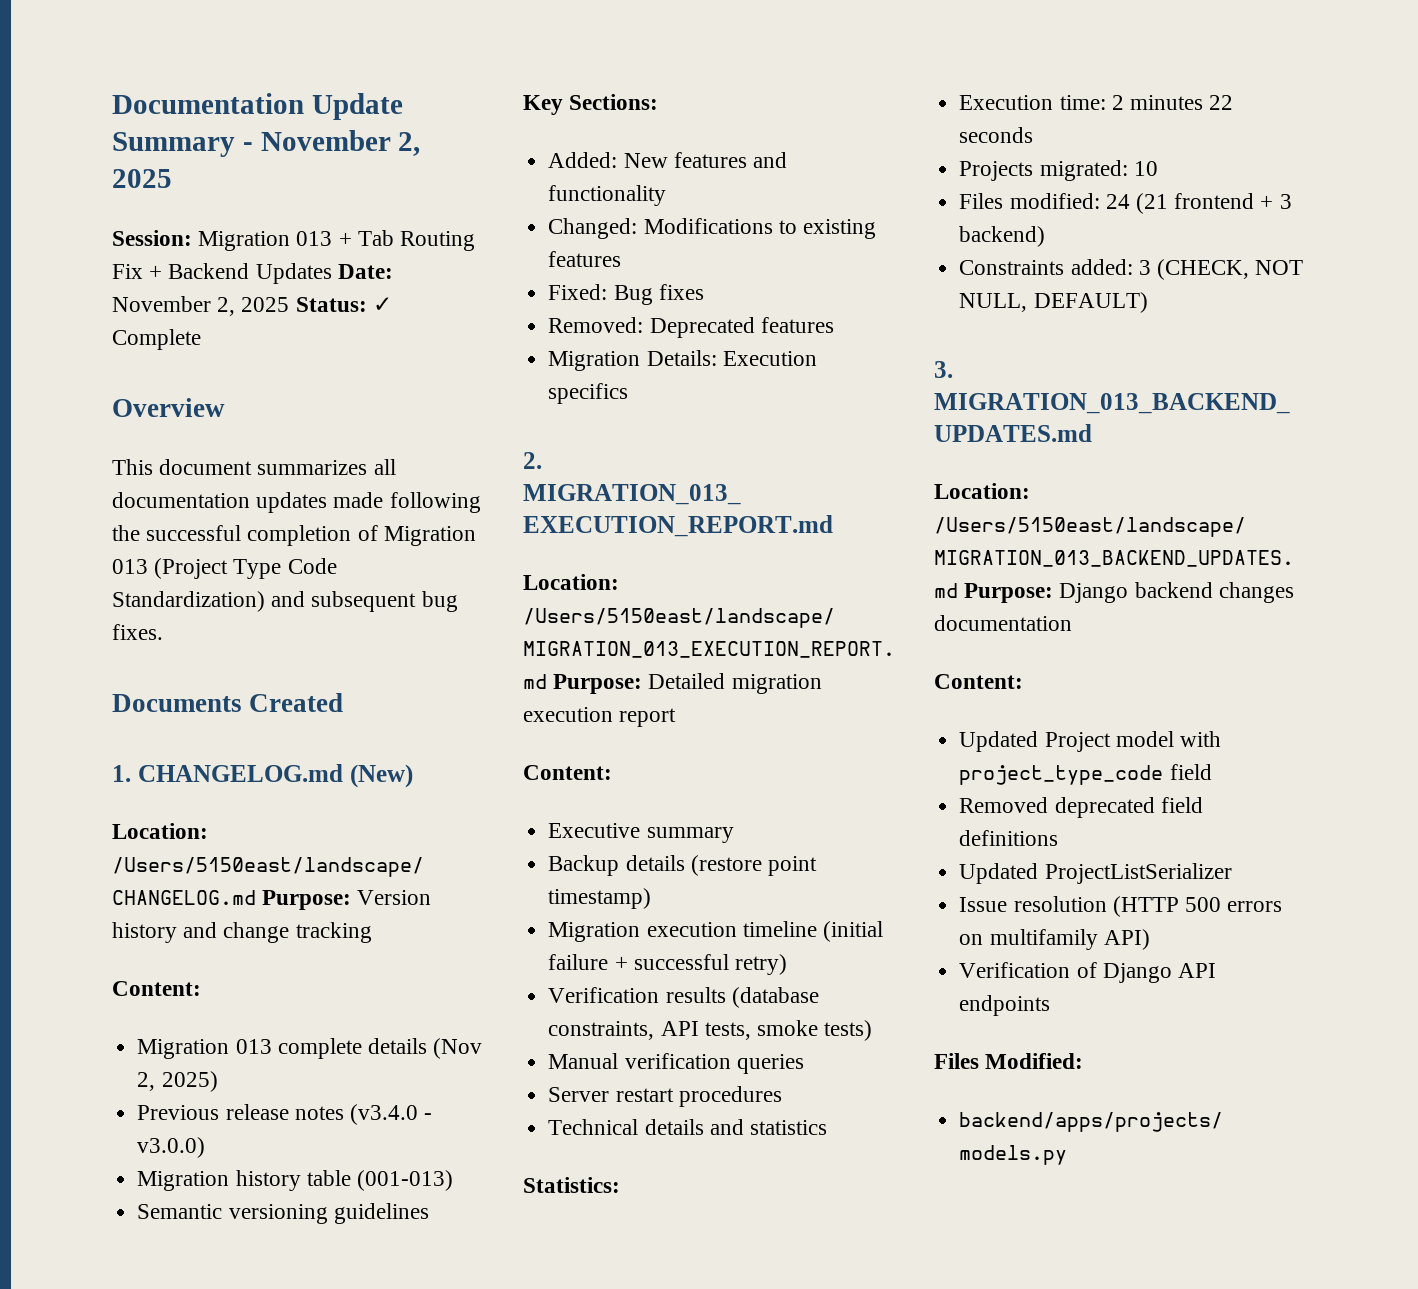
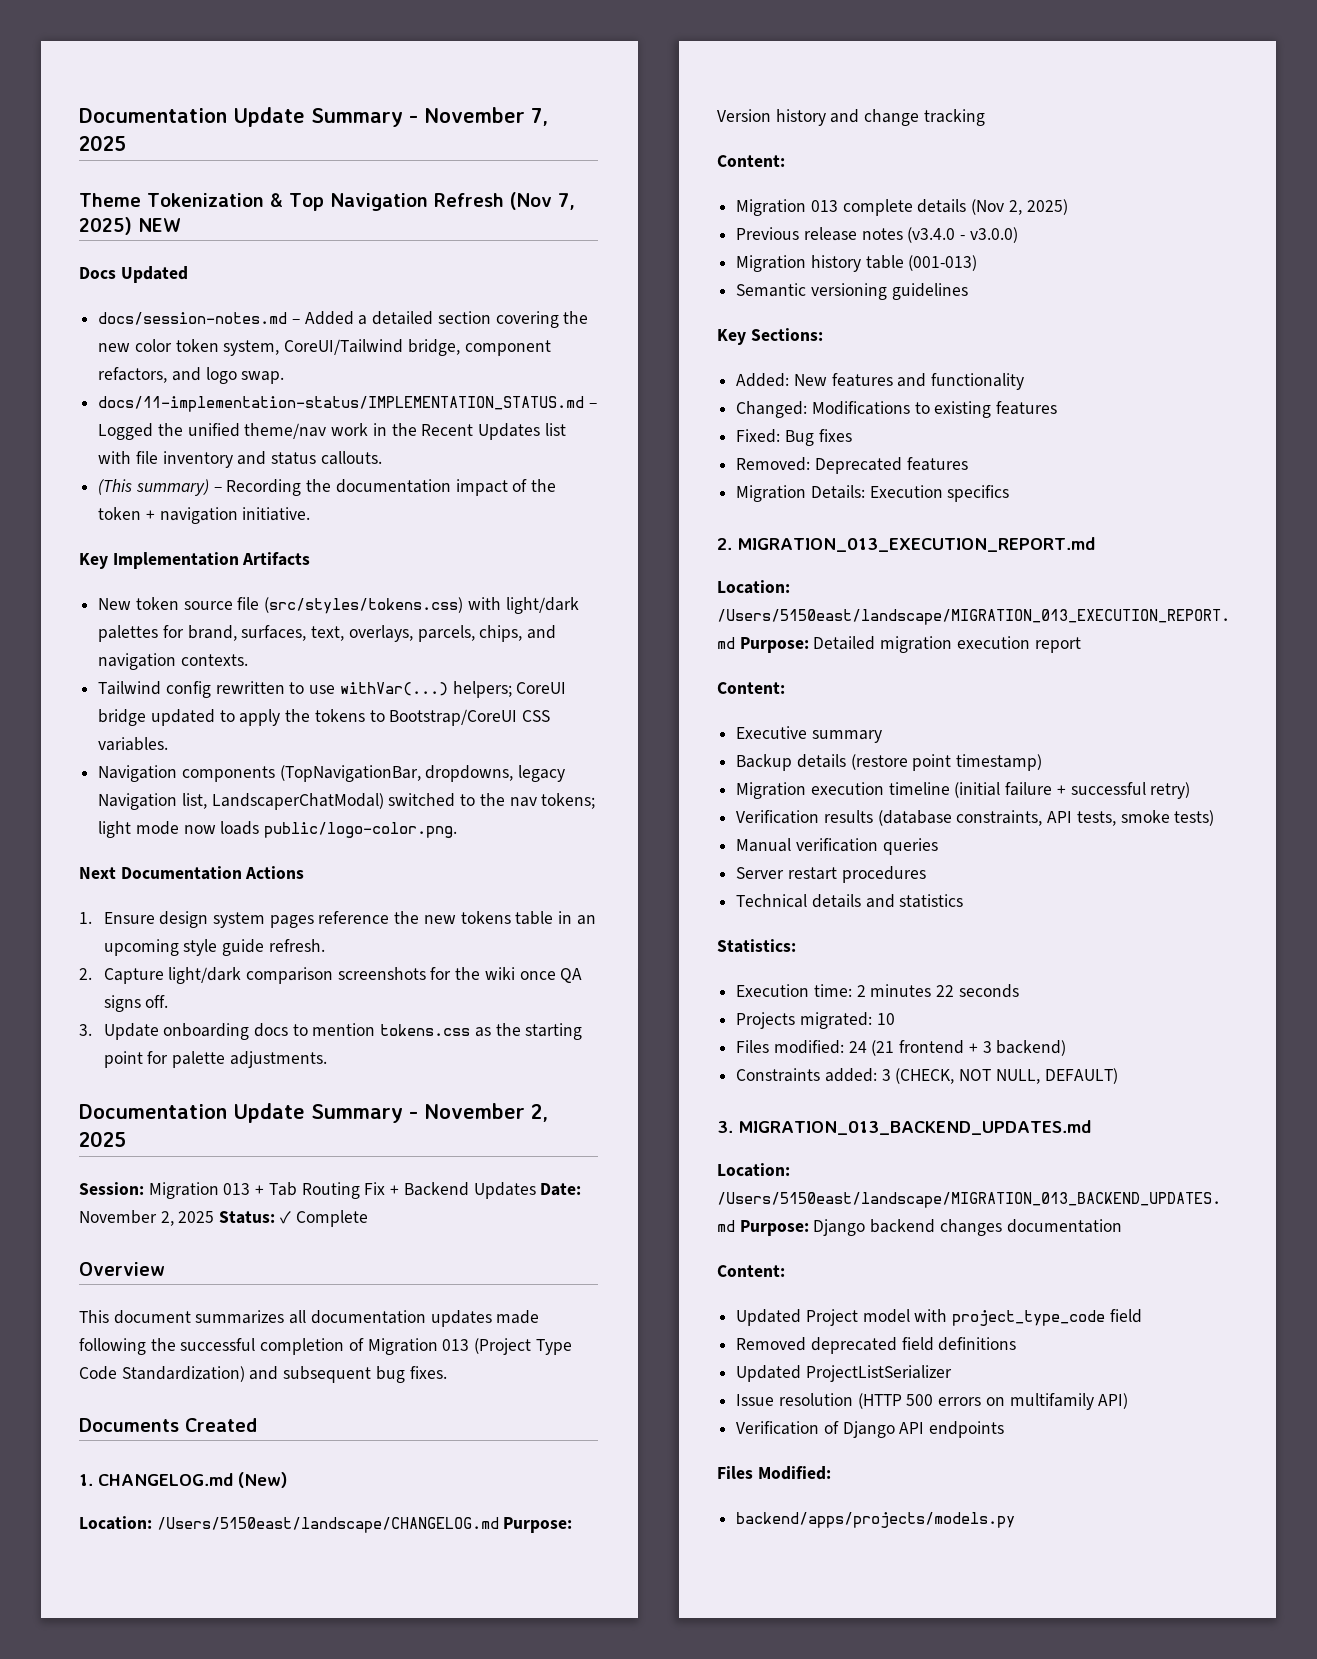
+ Documentation Update Summary - November 7, 2025
+ Theme Tokenization & Top Navigation Refresh (Nov 7, 2025) NEW
+ Docs Updated
+ docs/session-notes.md – Added a detailed section covering the new color token system, CoreUI/Tailwind bridge, component refactors, and logo swap.
+ docs/11-implementation-status/IMPLEMENTATION_STATUS.md – Logged the unified theme/nav work in the Recent Updates list with file inventory and status callouts.
+ (This summary) – Recording the documentation impact of the token + navigation initiative.
+ Key Implementation Artifacts
+ New token source file (src/styles/tokens.css) with light/dark palettes for brand, surfaces, text, overlays, parcels, chips, and navigation contexts.
+ Tailwind config rewritten to use withVar(...) helpers; CoreUI bridge updated to apply the tokens to Bootstrap/CoreUI CSS variables.
+ Navigation components (TopNavigationBar, dropdowns, legacy Navigation list, LandscaperChatModal) switched to the nav tokens; light mode now loads public/logo-color.png.
+ Next Documentation Actions
+ 1. Ensure design system pages reference the new tokens table in an upcoming style guide refresh.
+ 2. Capture light/dark comparison screenshots for the wiki once QA signs off.
+ 3. Update onboarding docs to mention tokens.css as the starting point for palette adjustments.

